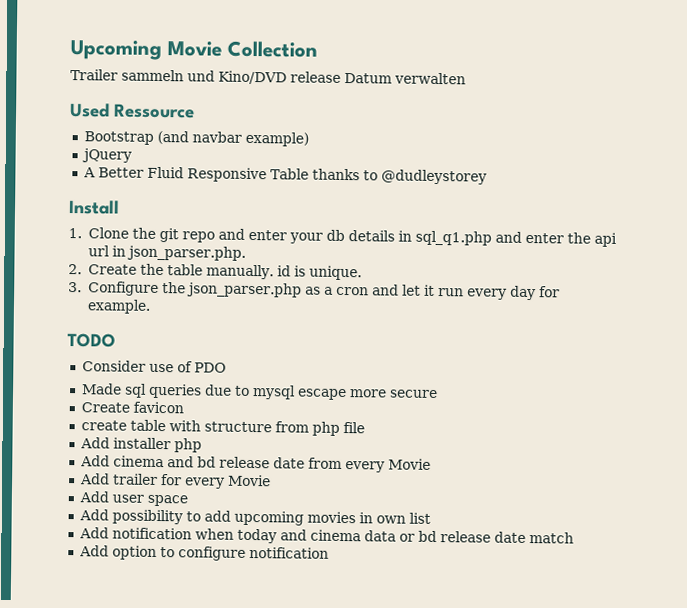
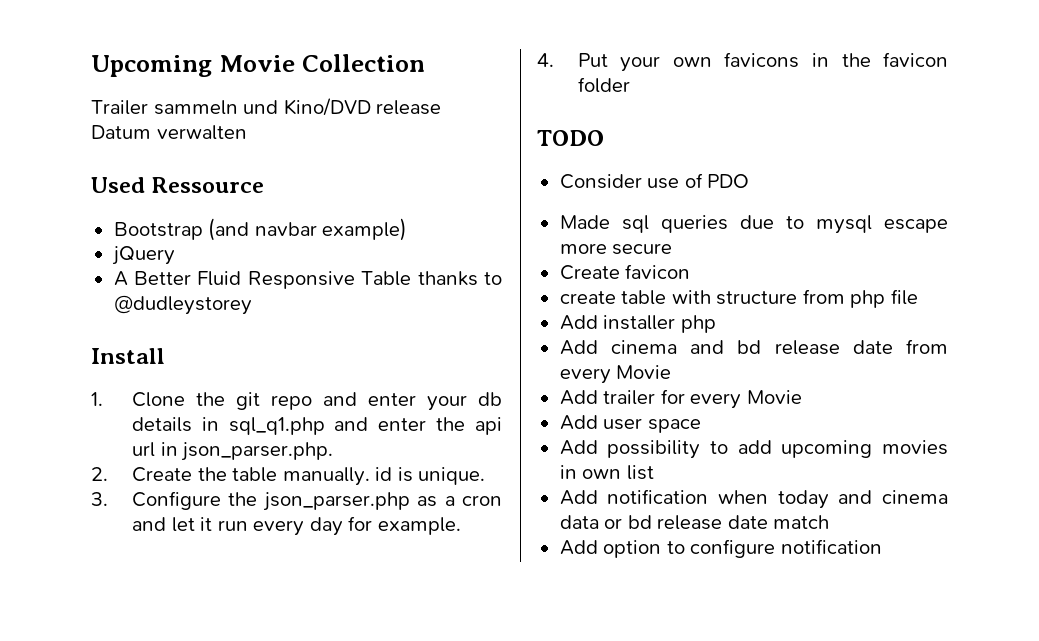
+ 4. Put your own favicons in the favicon folder

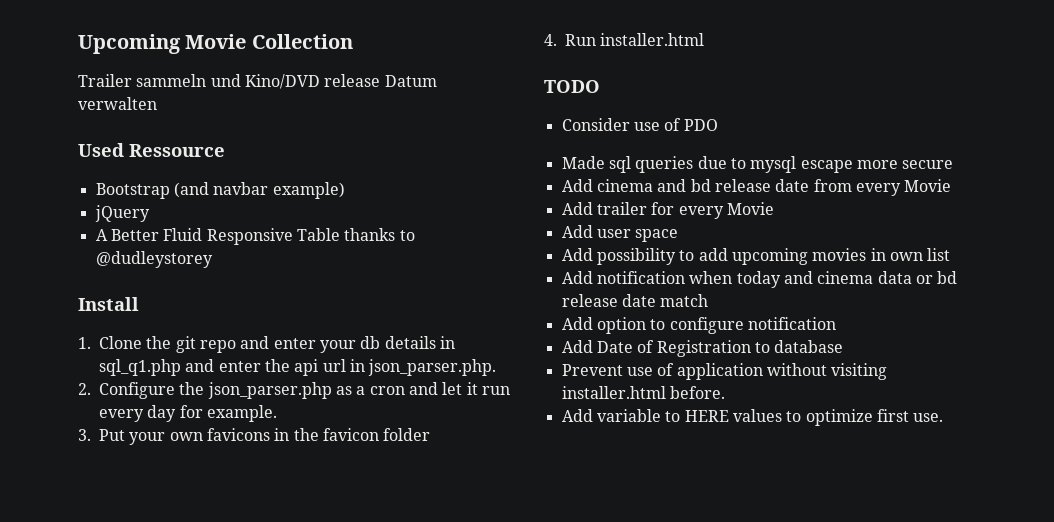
- 2. Create the table manually. id is unique.
- 3. Configure the json_parser.php as a cron and let it run every day for example.
+ 2. Configure the json_parser.php as a cron and let it run every day for example.
- 4. Put your own favicons in the favicon folder
+ 3. Put your own favicons in the favicon folder
+ 4. Run installer.html
- Create favicon
- create table with structure from php file
- Add installer php
+ Add Date of Registration to database
+ Prevent use of application without visiting installer.html before.
+ Add variable to HERE values to optimize first use.

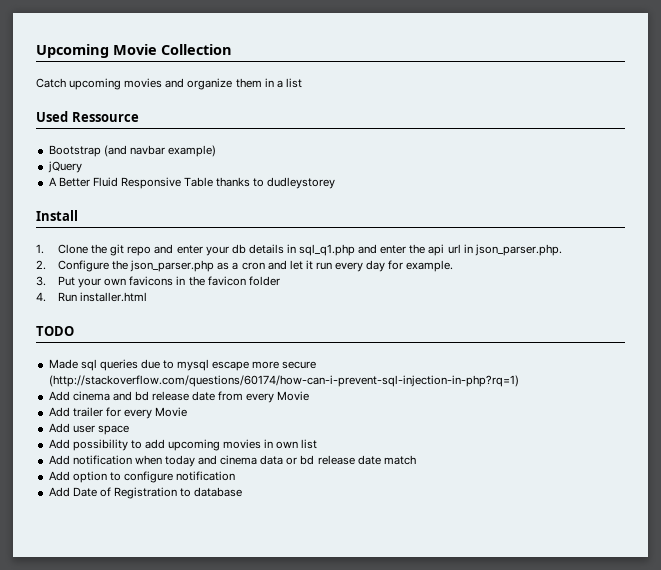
- Trailer sammeln und Kino/DVD release Datum verwalten
+ Catch upcoming movies and organize them in a list
- A Better Fluid Responsive Table thanks to @dudleystorey
+ A Better Fluid Responsive Table thanks to dudleystorey
- Consider use of PDO
- Made sql queries due to mysql escape more secure
+ Made sql queries due to mysql escape more secure (http://stackoverflow.com/questions/60174/how-can-i-prevent-sql-injection-in-php?rq=1)
- Prevent use of application without visiting installer.html before.
- Add variable to HERE values to optimize first use.

